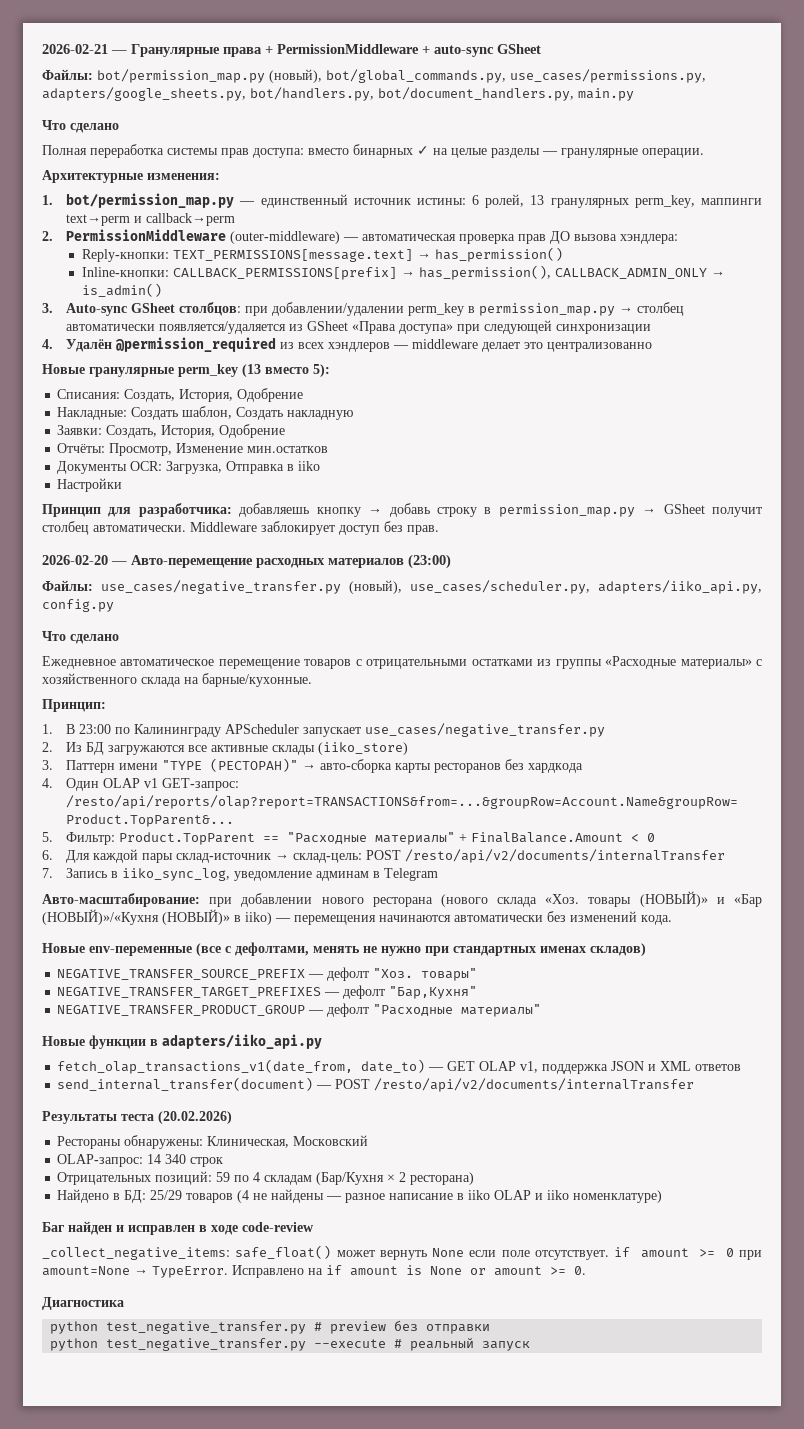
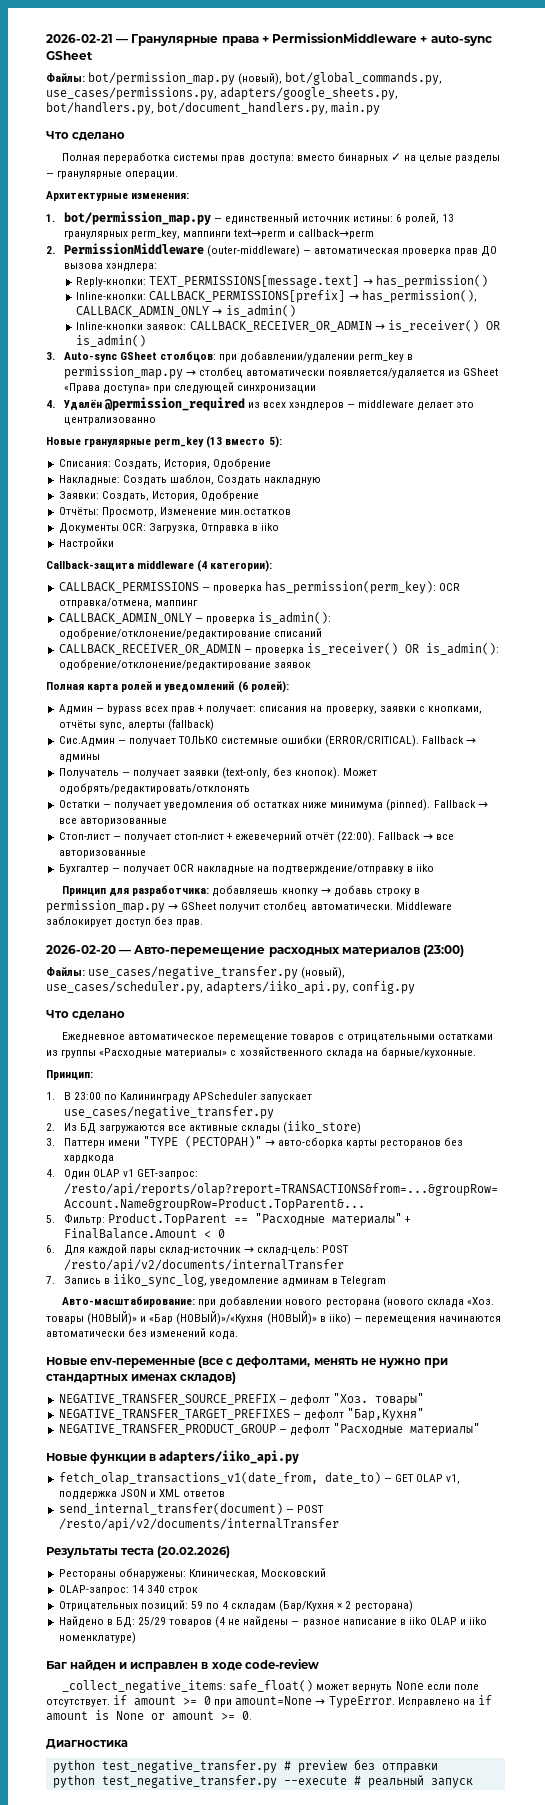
+ Inline-кнопки заявок: CALLBACK_RECEIVER_OR_ADMIN → is_receiver() OR is_admin()
+ Callback-защита middleware (4 категории):
+ CALLBACK_PERMISSIONS — проверка has_permission(perm_key): OCR отправка/отмена, маппинг
+ CALLBACK_ADMIN_ONLY — проверка is_admin(): одобрение/отклонение/редактирование списаний
+ CALLBACK_RECEIVER_OR_ADMIN — проверка is_receiver() OR is_admin(): одобрение/отклонение/редактирование заявок
+ Полная карта ролей и уведомлений (6 ролей):
+ Админ — bypass всех прав + получает: списания на проверку, заявки с кнопками, отчёты sync, алерты (fallback)
+ Сис.Админ — получает ТОЛЬКО системные ошибки (ERROR/CRITICAL). Fallback → админы
+ Получатель — получает заявки (text-only, без кнопок). Может одобрять/редактировать/отклонять
+ Остатки — получает уведомления об остатках ниже минимума (pinned). Fallback → все авторизованные
+ Стоп-лист — получает стоп-лист + ежевечерний отчёт (22:00). Fallback → все авторизованные
+ Бухгалтер — получает OCR накладные на подтверждение/отправку в iiko

